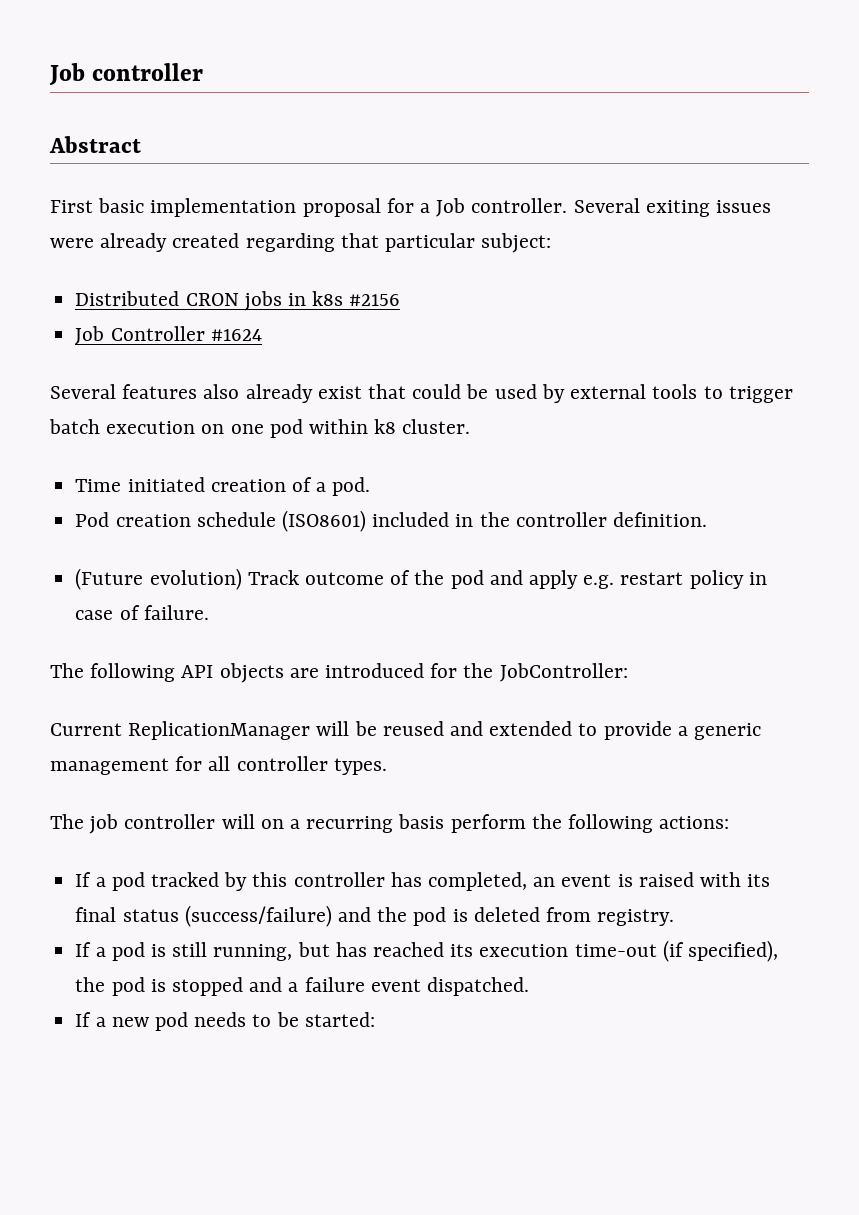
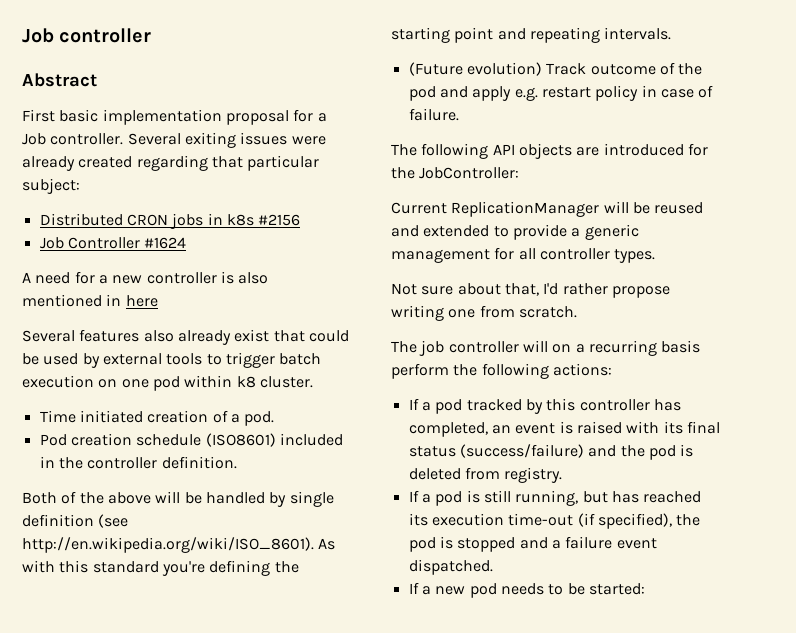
+ A need for a new controller is also mentioned in here
+ Both of the above will be handled by single definition (see http://en.wikipedia.org/wiki/ISO_8601). As with this standard you're defining the starting point and repeating intervals.
+ Not sure about that, I'd rather propose writing one from scratch.

